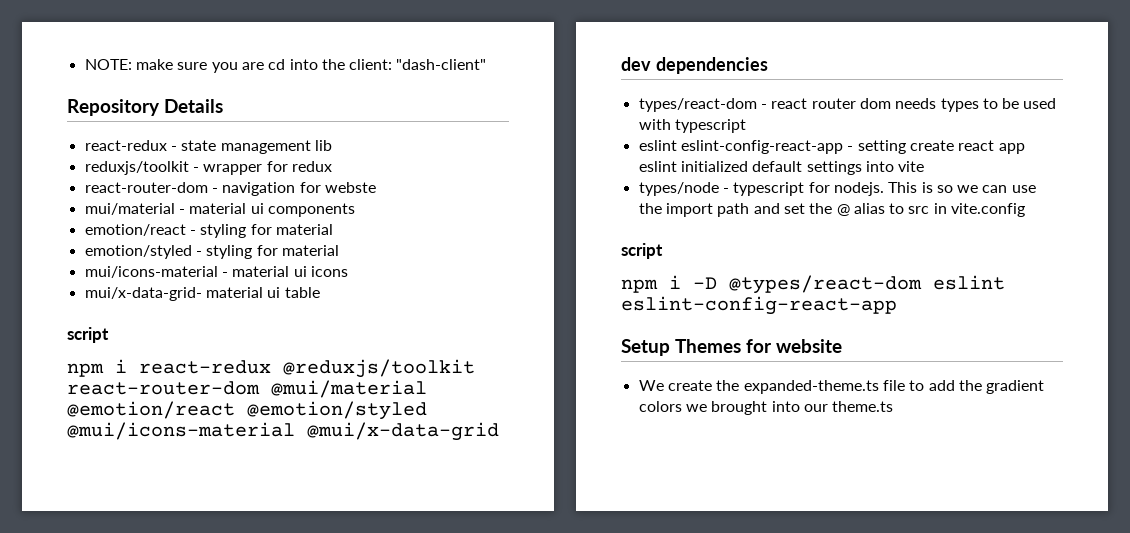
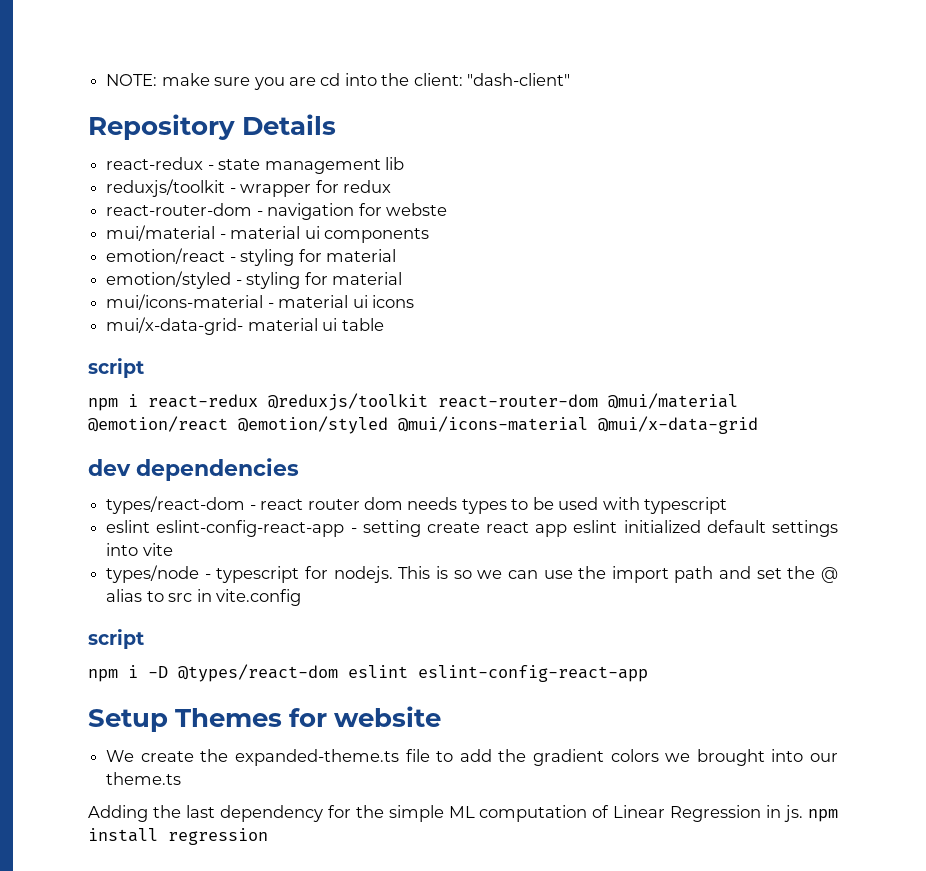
+ Adding the last dependency for the simple ML computation of Linear Regression in js. npm install regression

